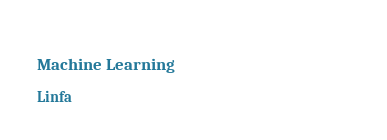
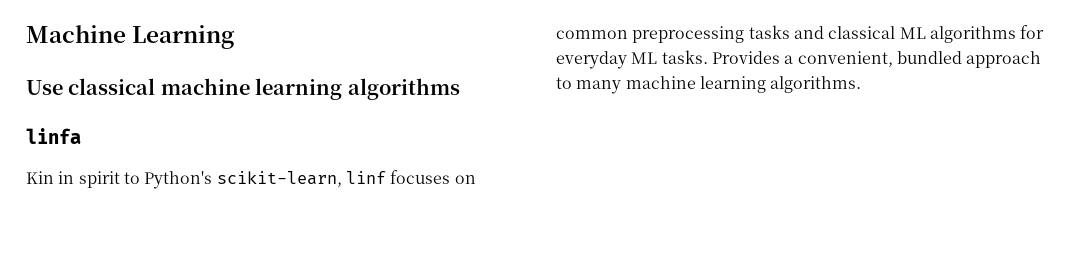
- Linfa
+ Use classical machine learning algorithms
+ linfa
+ Kin in spirit to Python's scikit-learn, linf focuses on common preprocessing tasks and classical ML algorithms for everyday ML tasks. Provides a convenient, bundled approach to many machine learning algorithms.

